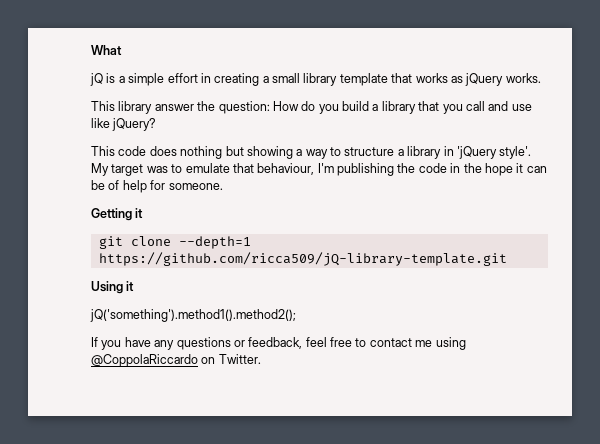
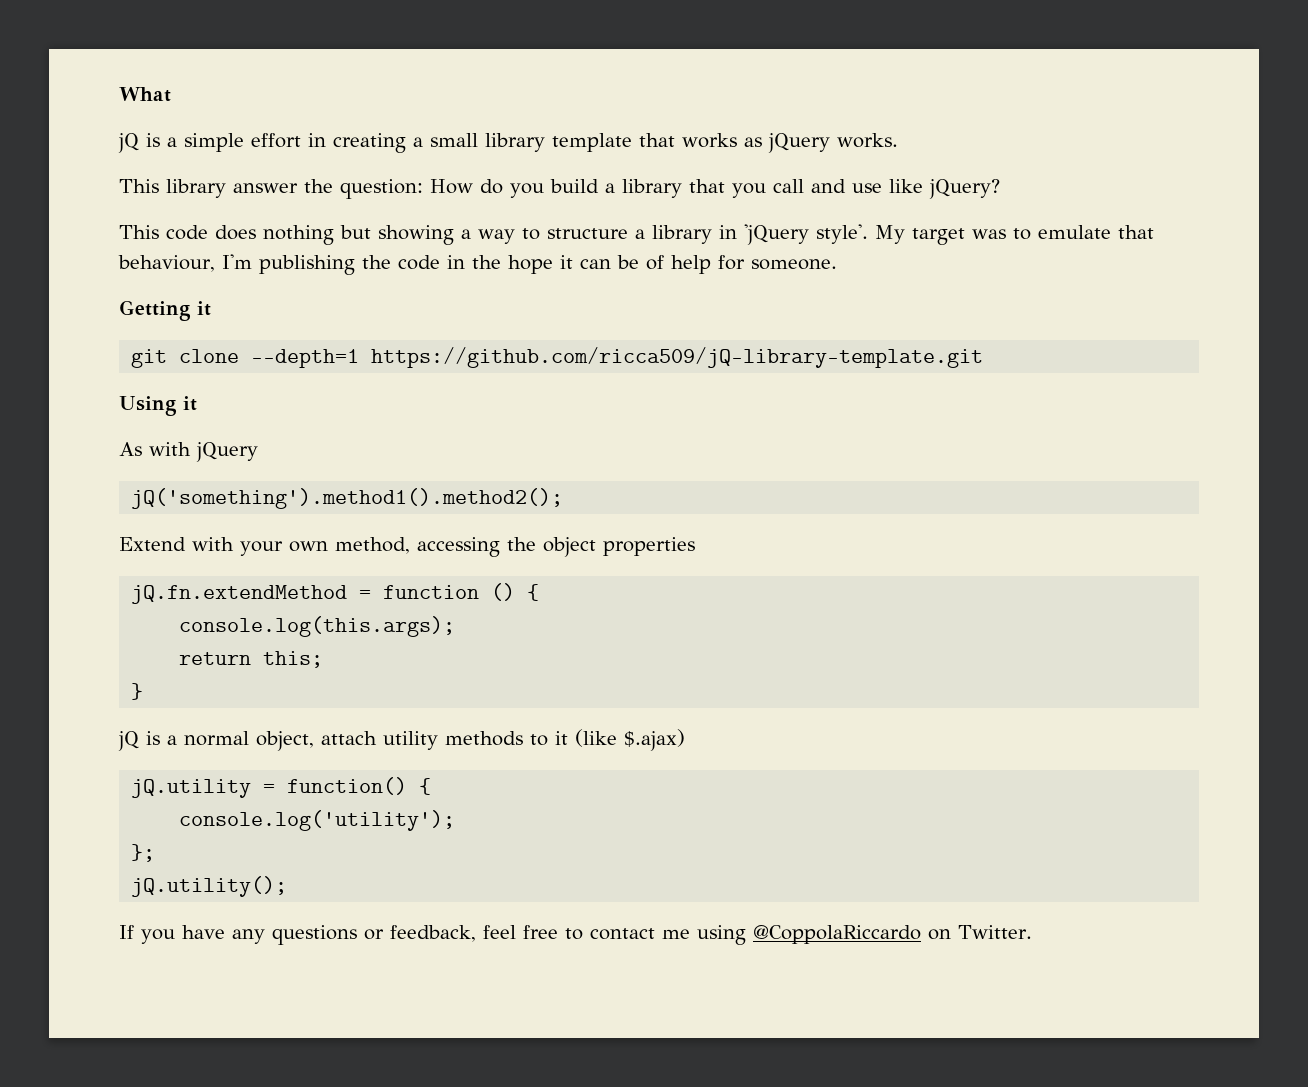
+ As with jQuery
  jQ('something').method1().method2();
+ Extend with your own method, accessing the object properties
+ jQ.fn.extendMethod = function () {
+ console.log(this.args);
+ return this;
+ }
+ jQ is a normal object, attach utility methods to it (like $.ajax)
+ jQ.utility = function() {
+ console.log('utility');
+ };
+ jQ.utility();

